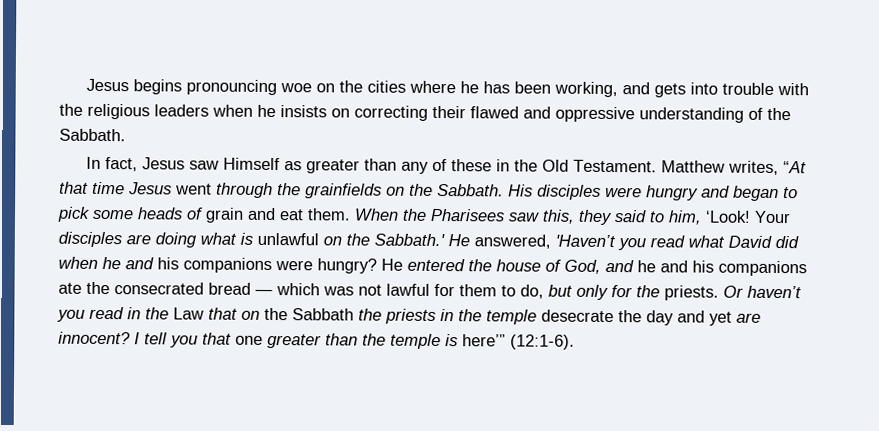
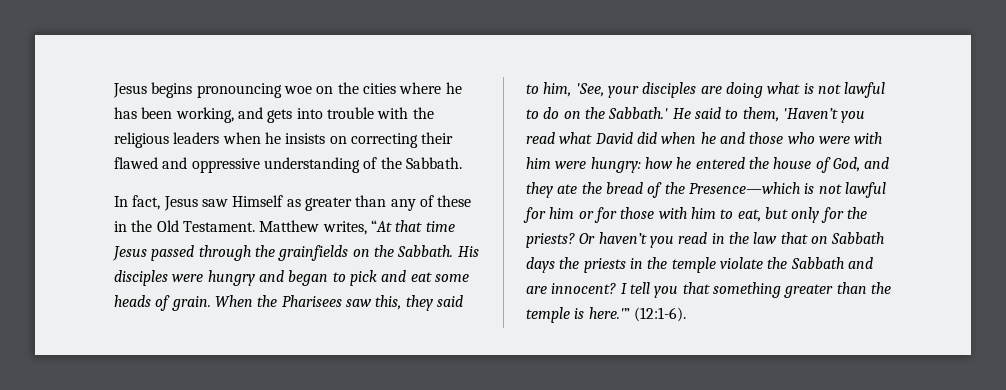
- Matthew writes, “At that time Jesus went through the grainfields on the Sabbath.
+ Matthew writes, “At that time Jesus passed through the grainfields on the Sabbath.
- His disciples were hungry and began to pick some heads of grain and eat them.
+ His disciples were hungry and began to pick and eat some heads of grain.
- When the Pharisees saw this, they said to him, ‘Look! Your disciples are doing what is unlawful on the Sabbath.'
+ When the Pharisees saw this, they said to him, 'See, your disciples are doing what is not lawful to do on the Sabbath.'
- He answered, 'Haven’t you read what David did when he and his companions were hungry? He entered the house of God, and he and his companions ate the consecrated bread — which was not lawful for them to do, but only for the priests.
+ He said to them, 'Haven’t you read what David did when he and those who were with him were hungry: how he entered the house of God, and they ate the bread of the Presence—which is not lawful for him or for those with him to eat, but only for the priests?
- Or haven’t you read in the Law that on the Sabbath the priests in the temple desecrate the day and yet are innocent?
+ Or haven’t you read in the law that on Sabbath days the priests in the temple violate the Sabbath and are innocent?
- I tell you that one greater than the temple is here’” (12:1-6).
+ I tell you that something greater than the temple is here.'” (12:1-6).

